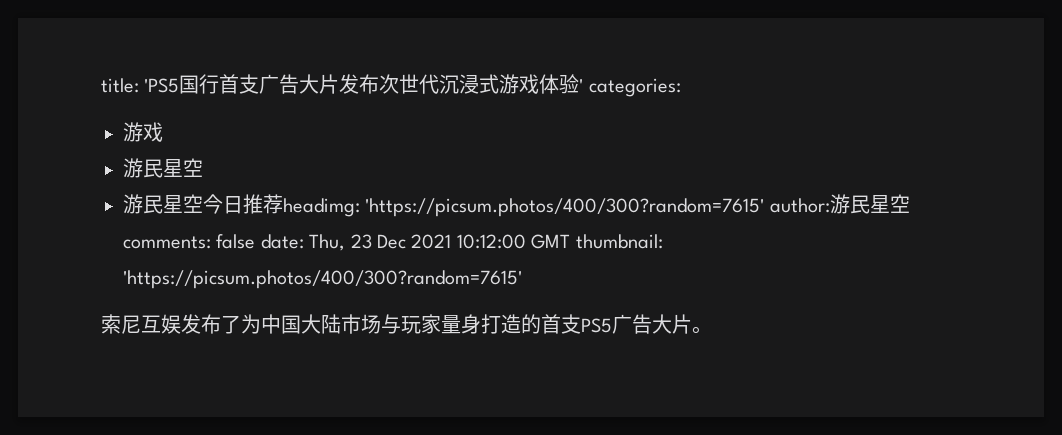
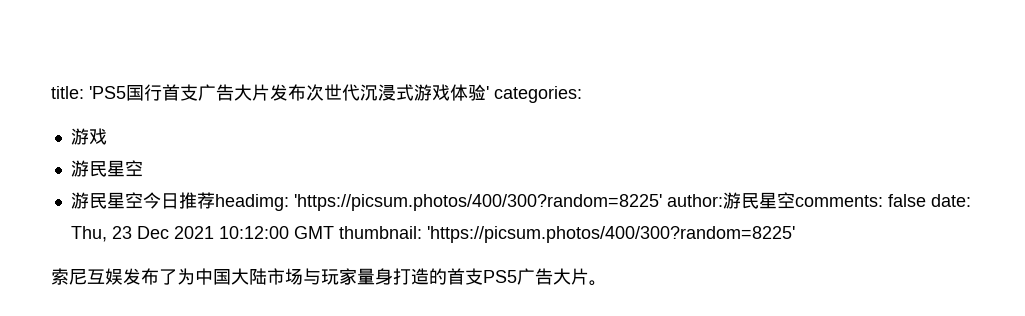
- 游民星空今日推荐headimg: 'https://picsum.photos/400/300?random=7615' author:游民星空comments: false date: Thu, 23 Dec 2021 10:12:00 GMT thumbnail: 'https://picsum.photos/400/300?random=7615'
+ 游民星空今日推荐headimg: 'https://picsum.photos/400/300?random=8225' author:游民星空comments: false date: Thu, 23 Dec 2021 10:12:00 GMT thumbnail: 'https://picsum.photos/400/300?random=8225'

